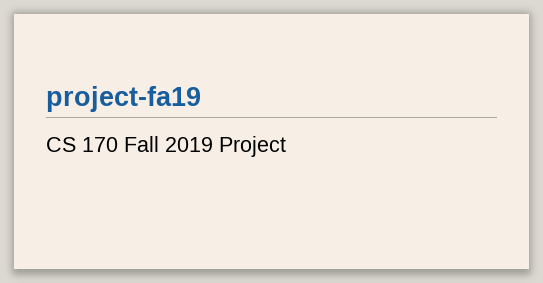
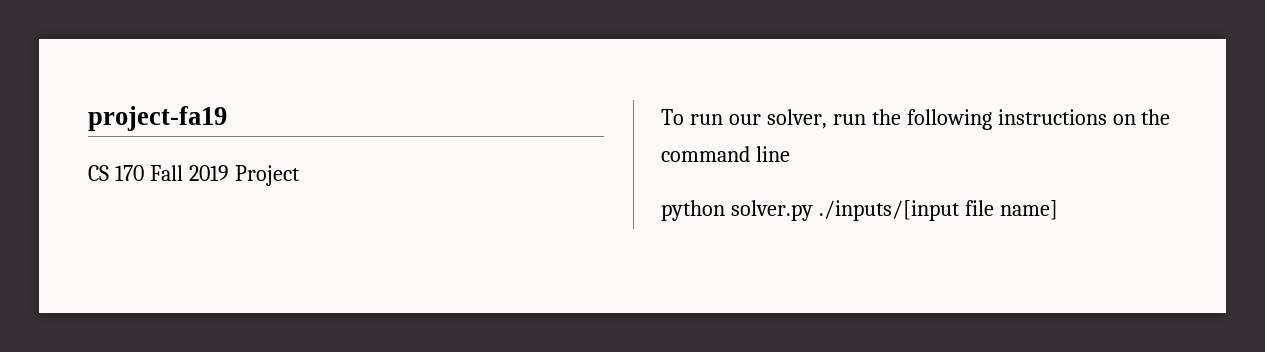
+ To run our solver, run the following instructions on the command line
+ python solver.py ./inputs/[input file name]

